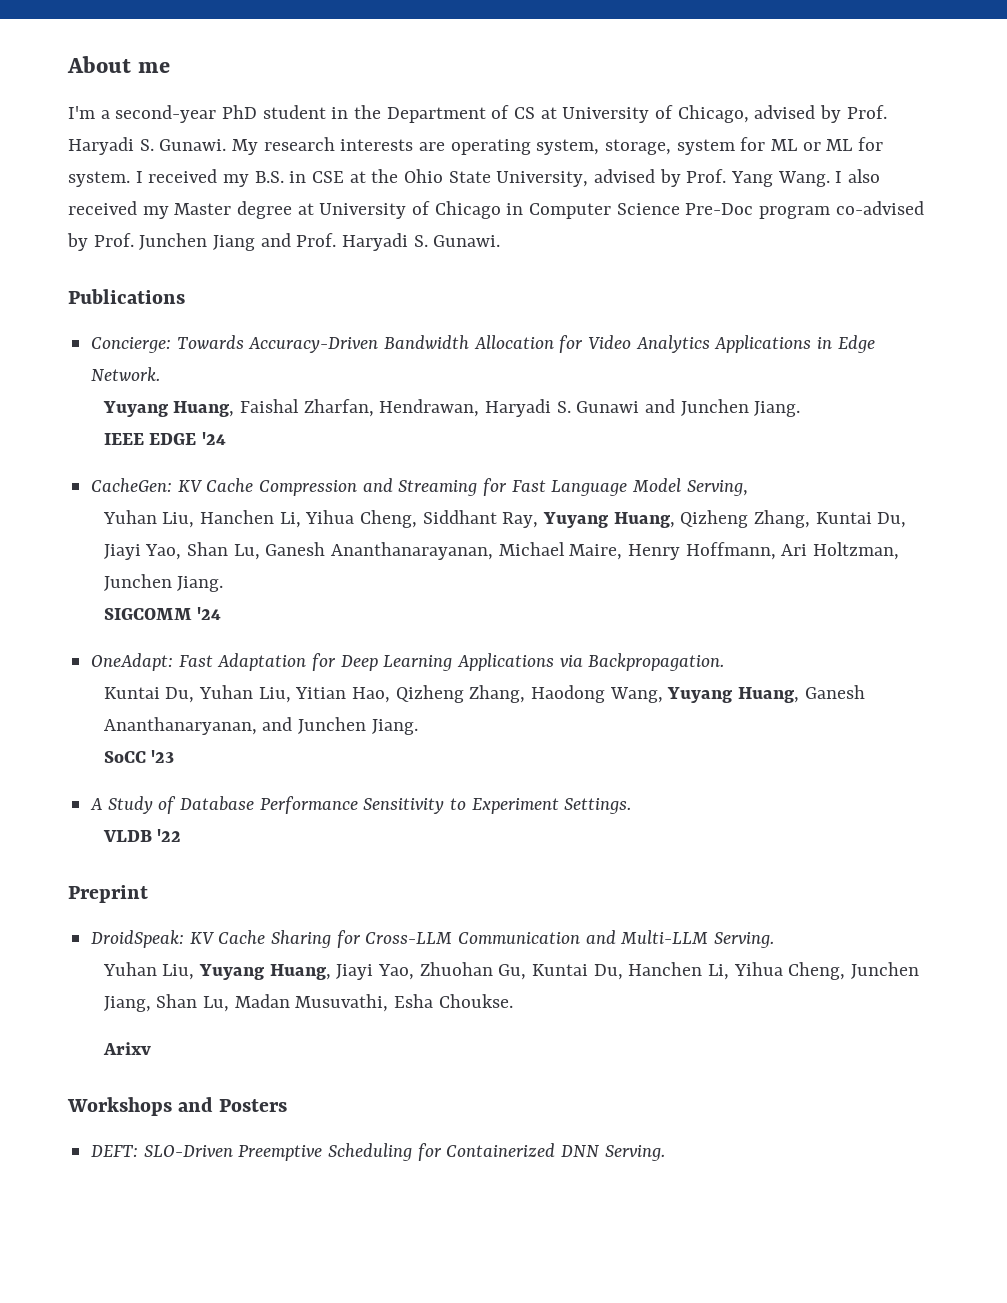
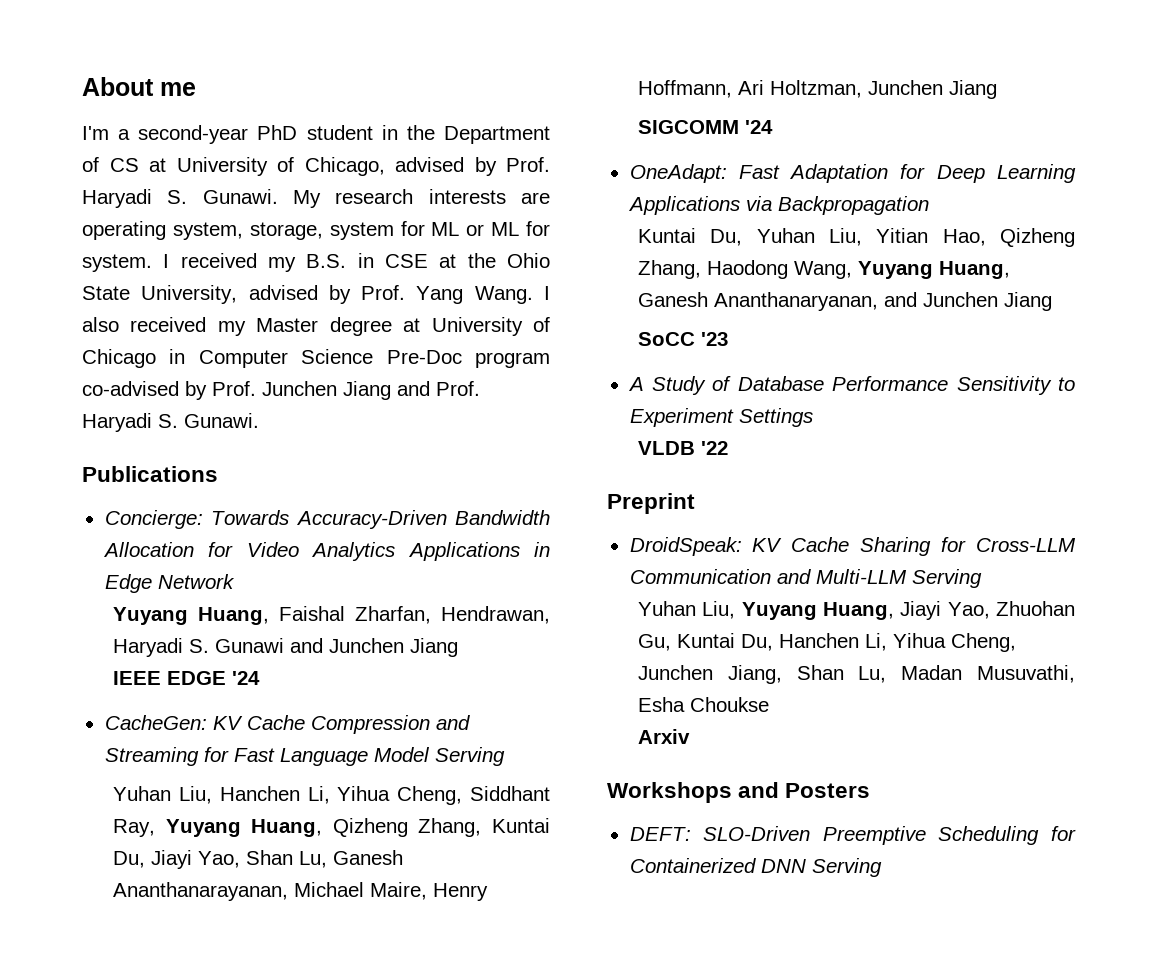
- Concierge: Towards Accuracy-Driven Bandwidth Allocation for Video Analytics Applications in Edge Network.
+ Concierge: Towards Accuracy-Driven Bandwidth Allocation for Video Analytics Applications in Edge Network
- Yuyang Huang, Faishal Zharfan, Hendrawan, Haryadi S. Gunawi and Junchen Jiang.
+ Yuyang Huang, Faishal Zharfan, Hendrawan, Haryadi S. Gunawi and Junchen Jiang
- CacheGen: KV Cache Compression and Streaming for Fast Language Model Serving,
+ CacheGen: KV Cache Compression and Streaming for Fast Language Model Serving
- Yuhan Liu, Hanchen Li, Yihua Cheng, Siddhant Ray, Yuyang Huang, Qizheng Zhang, Kuntai Du, Jiayi Yao, Shan Lu, Ganesh Ananthanarayanan, Michael Maire, Henry Hoffmann, Ari Holtzman, Junchen Jiang.
+ Yuhan Liu, Hanchen Li, Yihua Cheng, Siddhant Ray, Yuyang Huang, Qizheng Zhang, Kuntai Du, Jiayi Yao, Shan Lu, Ganesh Ananthanarayanan, Michael Maire, Henry Hoffmann, Ari Holtzman, Junchen Jiang
- OneAdapt: Fast Adaptation for Deep Learning Applications via Backpropagation.
+ OneAdapt: Fast Adaptation for Deep Learning Applications via Backpropagation
- Kuntai Du, Yuhan Liu, Yitian Hao, Qizheng Zhang, Haodong Wang, Yuyang Huang, Ganesh Ananthanaryanan, and Junchen Jiang.
+ Kuntai Du, Yuhan Liu, Yitian Hao, Qizheng Zhang, Haodong Wang, Yuyang Huang, Ganesh Ananthanaryanan, and Junchen Jiang
- A Study of Database Performance Sensitivity to Experiment Settings.
+ A Study of Database Performance Sensitivity to Experiment Settings
- DroidSpeak: KV Cache Sharing for Cross-LLM Communication and Multi-LLM Serving.
+ DroidSpeak: KV Cache Sharing for Cross-LLM Communication and Multi-LLM Serving
- Yuhan Liu, Yuyang Huang, Jiayi Yao, Zhuohan Gu, Kuntai Du, Hanchen Li, Yihua Cheng, Junchen Jiang, Shan Lu, Madan Musuvathi, Esha Choukse.
- Arixv
+ Yuhan Liu, Yuyang Huang, Jiayi Yao, Zhuohan Gu, Kuntai Du, Hanchen Li, Yihua Cheng, Junchen Jiang, Shan Lu, Madan Musuvathi, Esha Choukse
+ Arxiv
- DEFT: SLO-Driven Preemptive Scheduling for Containerized DNN Serving.
+ DEFT: SLO-Driven Preemptive Scheduling for Containerized DNN Serving

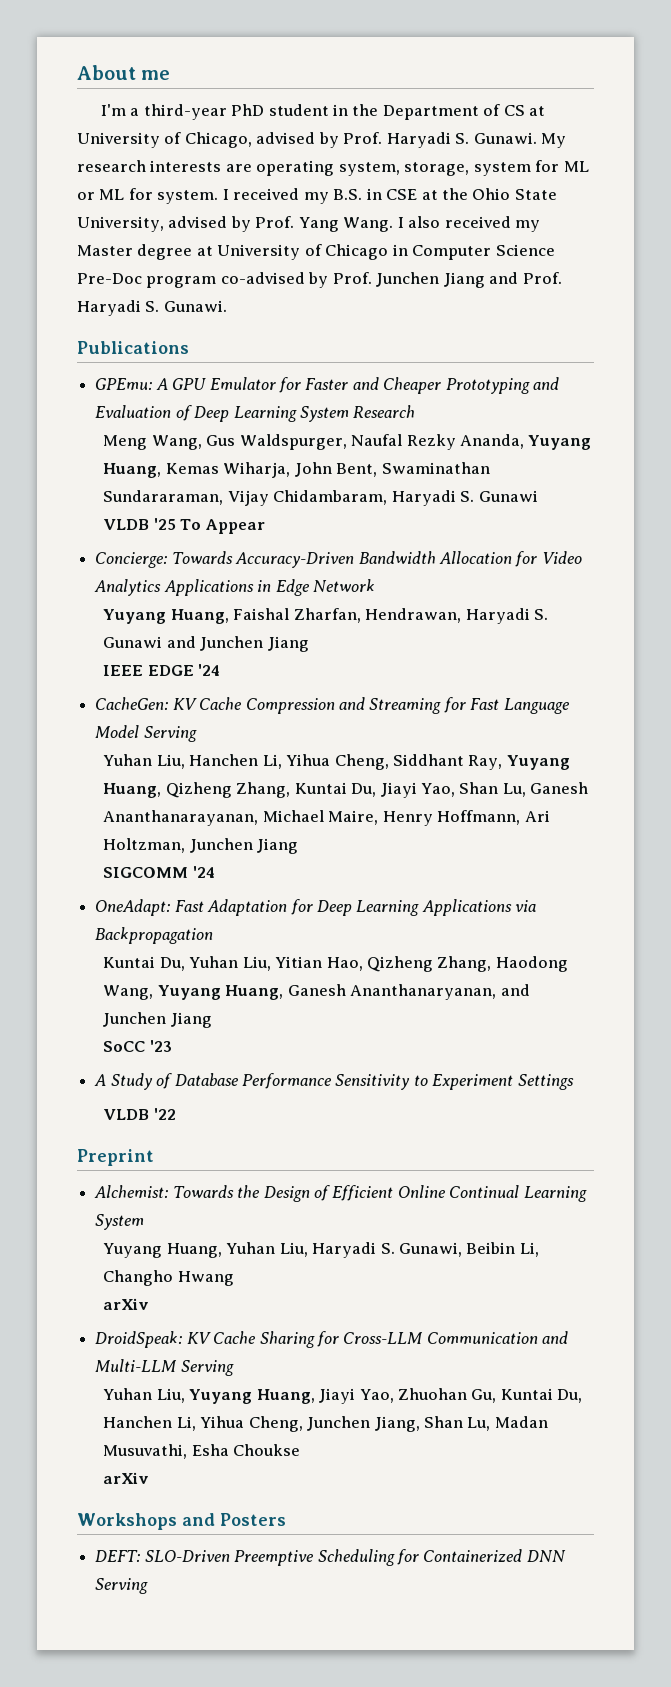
- I'm a second-year PhD student in the Department of CS at University of Chicago, advised by Prof. Haryadi S. Gunawi.
+ I'm a third-year PhD student in the Department of CS at University of Chicago, advised by Prof. Haryadi S. Gunawi.
+ GPEmu: A GPU Emulator for Faster and Cheaper Prototyping and Evaluation of Deep Learning System Research
+ Meng Wang, Gus Waldspurger, Naufal Rezky Ananda, Yuyang Huang, Kemas Wiharja, John Bent, Swaminathan Sundararaman, Vijay Chidambaram, Haryadi S. Gunawi
+ VLDB '25 To Appear
+ Alchemist: Towards the Design of Efficient Online Continual Learning System
+ Yuyang Huang, Yuhan Liu, Haryadi S. Gunawi, Beibin Li, Changho Hwang
+ arXiv
  Yuhan Liu, Yuyang Huang, Jiayi Yao, Zhuohan Gu, Kuntai Du, Hanchen Li, Yihua Cheng, Junchen Jiang, Shan Lu, Madan Musuvathi, Esha Choukse
- Arxiv
+ arXiv

